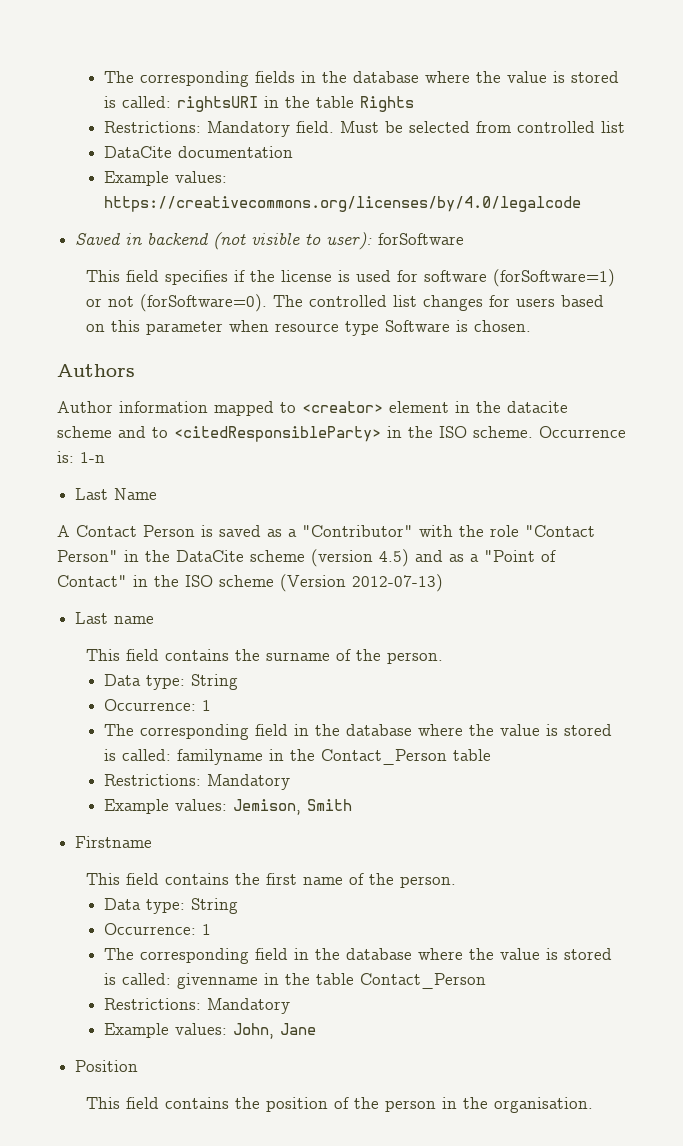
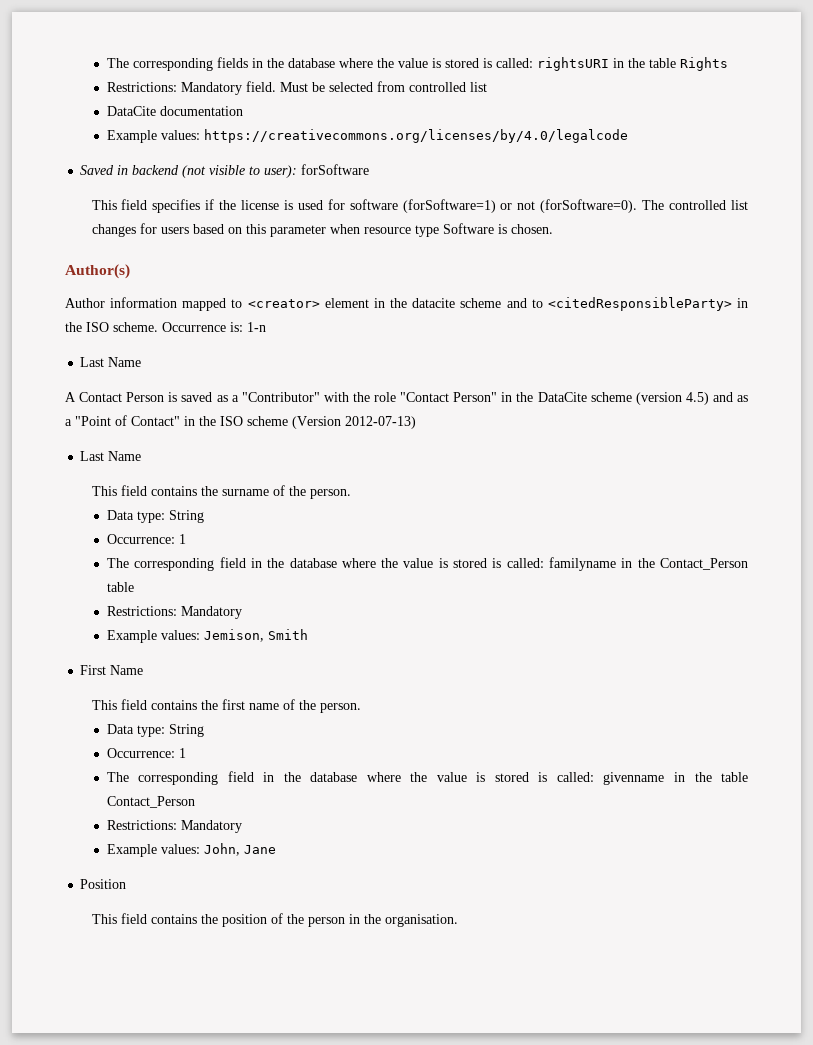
- Authors
+ Author(s)
  A Contact Person is saved as a "Contributor" with the role "Contact Person" in the DataCite scheme (version 4.5) and as a "Point of Contact" in the ISO scheme (Version 2012-07-13)
- Last name
+ Last Name
- Firstname
+ First Name

